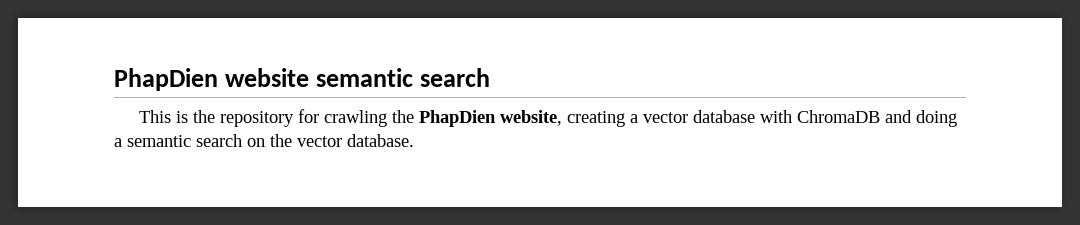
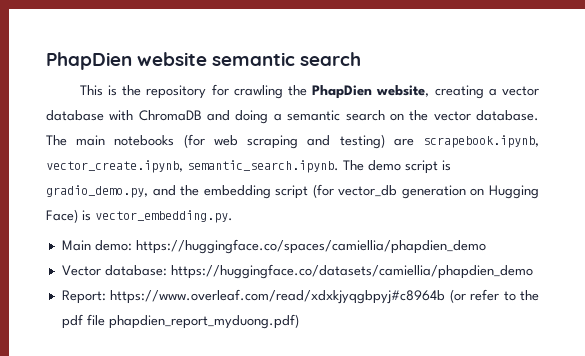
+ The main notebooks (for web scraping and testing) are scrapebook.ipynb, vector_create.ipynb, semantic_search.ipynb. The demo script is gradio_demo.py, and the embedding script (for vector_db generation on Hugging Face) is vector_embedding.py.
+ Main demo: https://huggingface.co/spaces/camiellia/phapdien_demo
+ Vector database: https://huggingface.co/datasets/camiellia/phapdien_demo
+ Report: https://www.overleaf.com/read/xdxkjyqgbpyj#c8964b (or refer to the pdf file phapdien_report_myduong.pdf)

